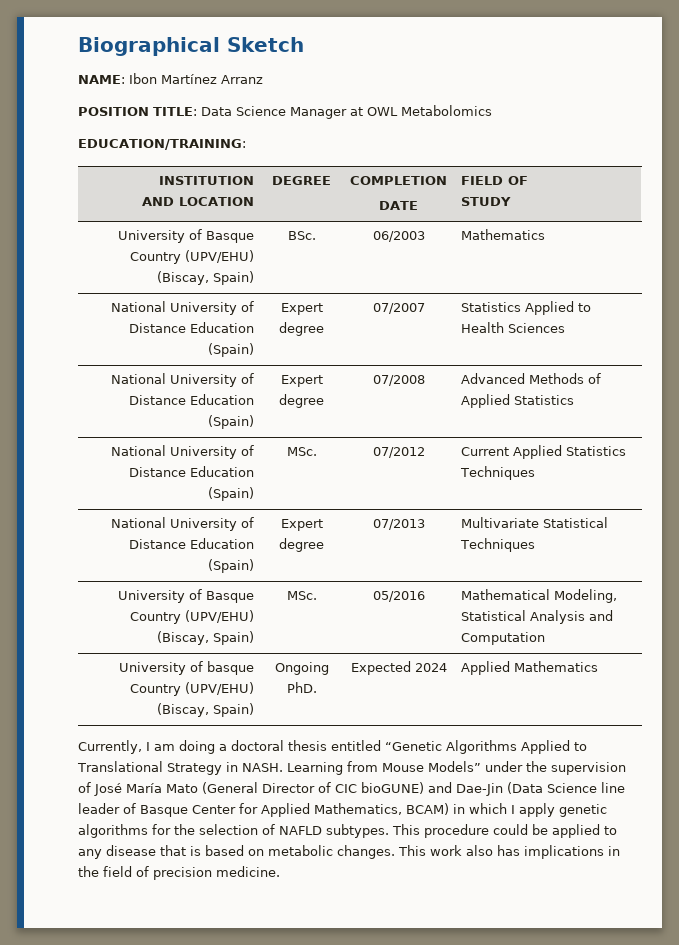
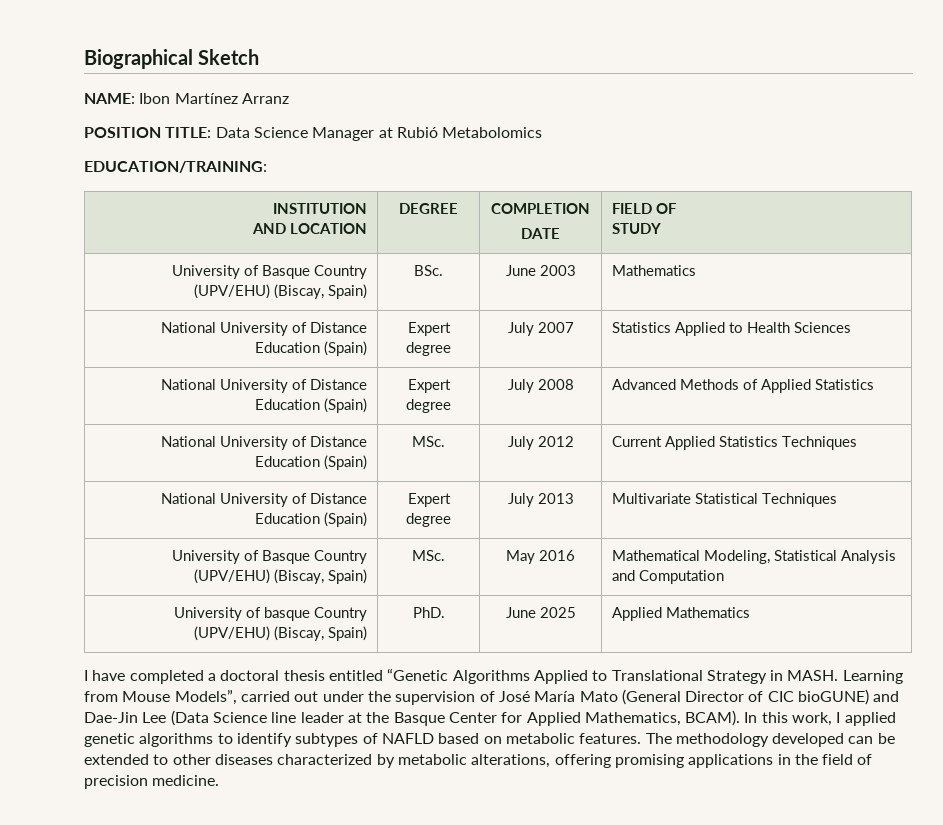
- POSITION TITLE: Data Science Manager at OWL Metabolomics
+ POSITION TITLE: Data Science Manager at Rubió Metabolomics
- University of Basque Country (UPV/EHU) (Biscay, Spain) | BSc. | 06/2003 | Mathematics
+ University of Basque Country (UPV/EHU) (Biscay, Spain) | BSc. | June 2003 | Mathematics
- National University of Distance Education (Spain) | Expert degree | 07/2007 | Statistics Applied to Health Sciences
+ National University of Distance Education (Spain) | Expert degree | July 2007 | Statistics Applied to Health Sciences
- National University of Distance Education (Spain) | Expert degree | 07/2008 | Advanced Methods of Applied Statistics
+ National University of Distance Education (Spain) | Expert degree | July 2008 | Advanced Methods of Applied Statistics
- National University of Distance Education (Spain) | MSc. | 07/2012 | Current Applied Statistics Techniques
+ National University of Distance Education (Spain) | MSc. | July 2012 | Current Applied Statistics Techniques
- National University of Distance Education (Spain) | Expert degree | 07/2013 | Multivariate Statistical Techniques
+ National University of Distance Education (Spain) | Expert degree | July 2013 | Multivariate Statistical Techniques
- University of Basque Country (UPV/EHU) (Biscay, Spain) | MSc. | 05/2016 | Mathematical Modeling, Statistical Analysis and Computation
+ University of Basque Country (UPV/EHU) (Biscay, Spain) | MSc. | May 2016 | Mathematical Modeling, Statistical Analysis and Computation
- University of basque Country (UPV/EHU) (Biscay, Spain) | Ongoing PhD. | Expected 2024 | Applied Mathematics
+ University of basque Country (UPV/EHU) (Biscay, Spain) | PhD. | June 2025 | Applied Mathematics
- Currently, I am doing a doctoral thesis entitled “Genetic Algorithms Applied to Translational Strategy in NASH.
+ I have completed a doctoral thesis entitled “Genetic Algorithms Applied to Translational Strategy in MASH.
- Learning from Mouse Models” under the supervision of José María Mato (General Director of CIC bioGUNE) and Dae-Jin (Data Science line leader of Basque Center for Applied Mathematics, BCAM) in which I apply genetic algorithms for the selection of NAFLD subtypes. This procedure could be applied to any disease that is based on metabolic changes. This work also has implications in the field of precision medicine.
+ Learning from Mouse Models”, carried out under the supervision of José María Mato (General Director of CIC bioGUNE) and Dae-Jin Lee (Data Science line leader at the Basque Center for Applied Mathematics, BCAM). In this work, I applied genetic algorithms to identify subtypes of NAFLD based on metabolic features. The methodology developed can be extended to other diseases characterized by metabolic alterations, offering promising applications in the field of precision medicine.

